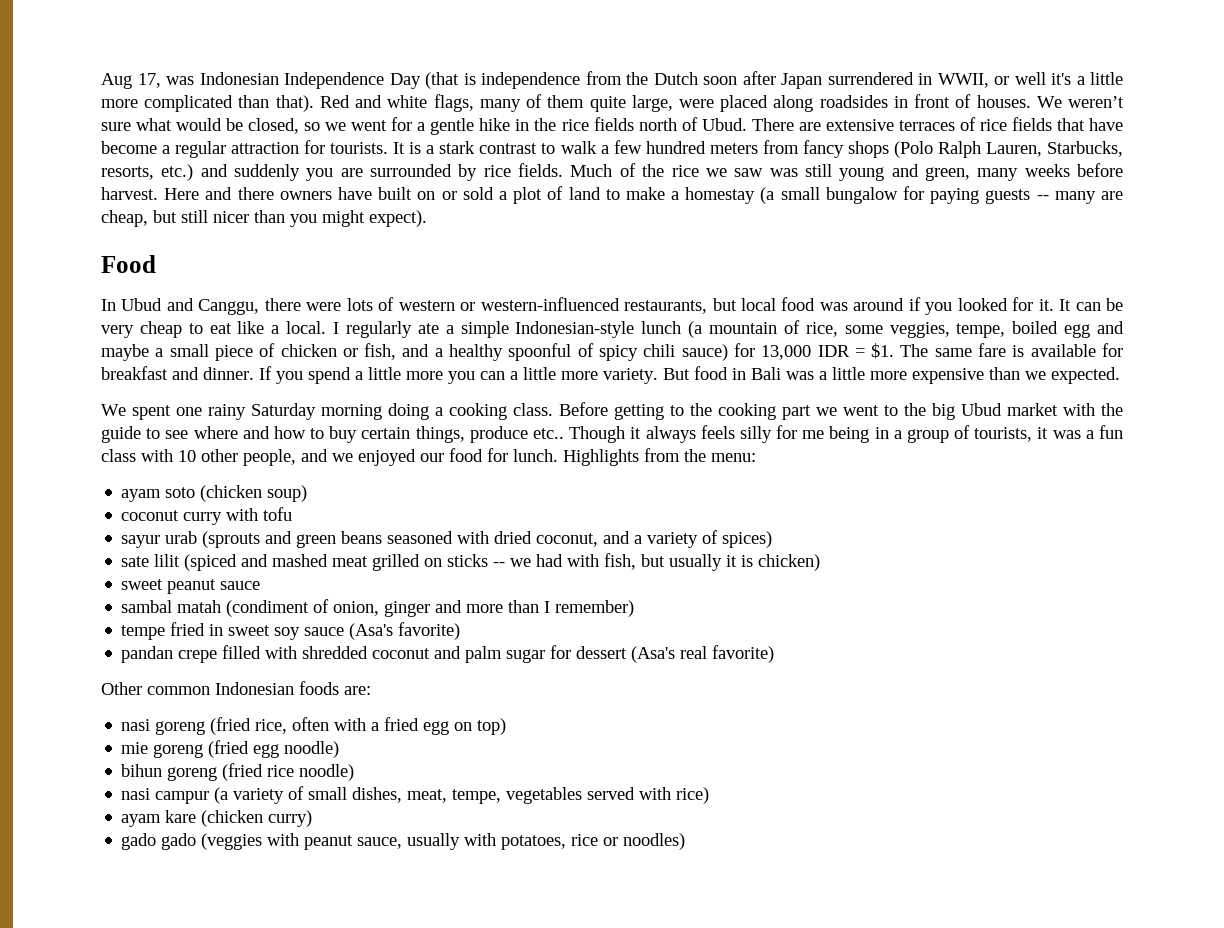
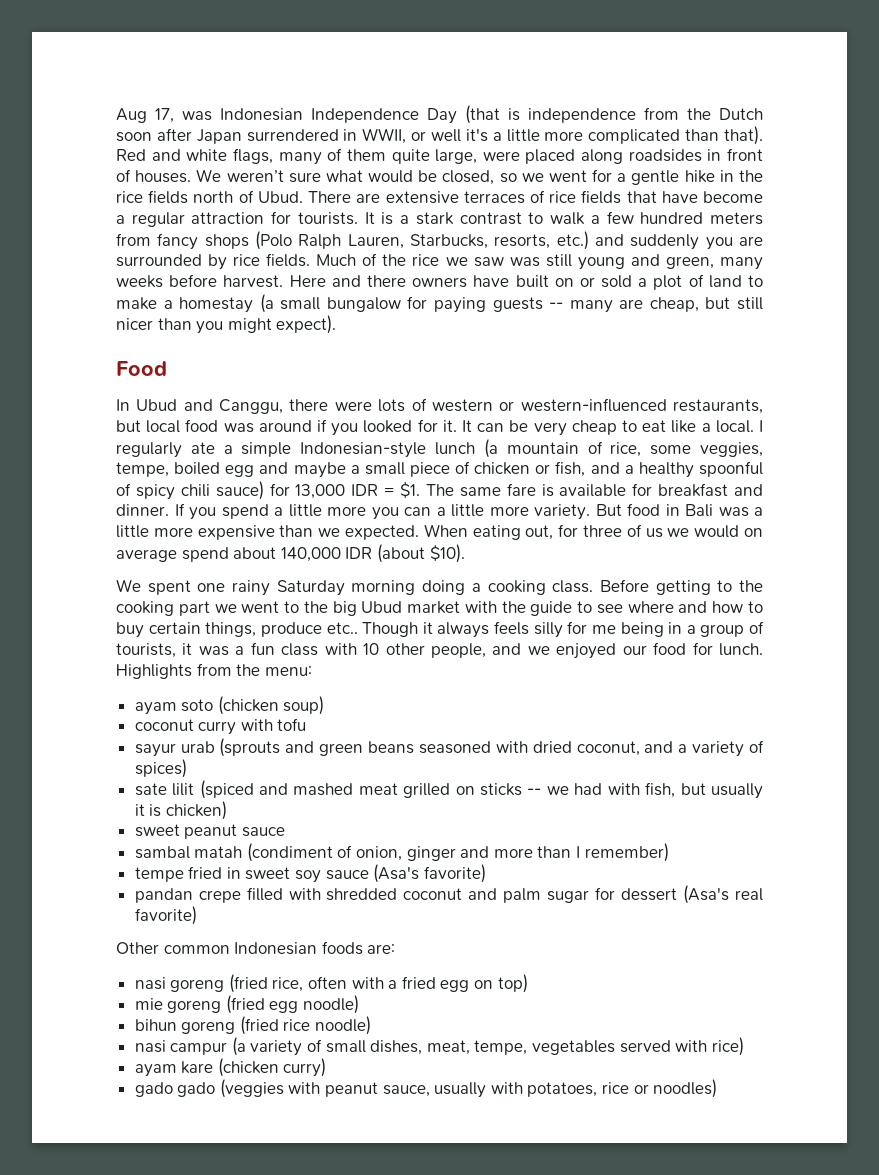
+ When eating out, for three of us we would on average spend about 140,000 IDR (about $10).

